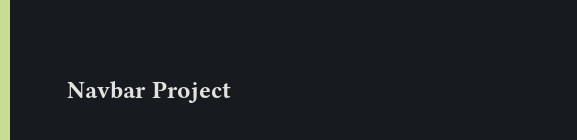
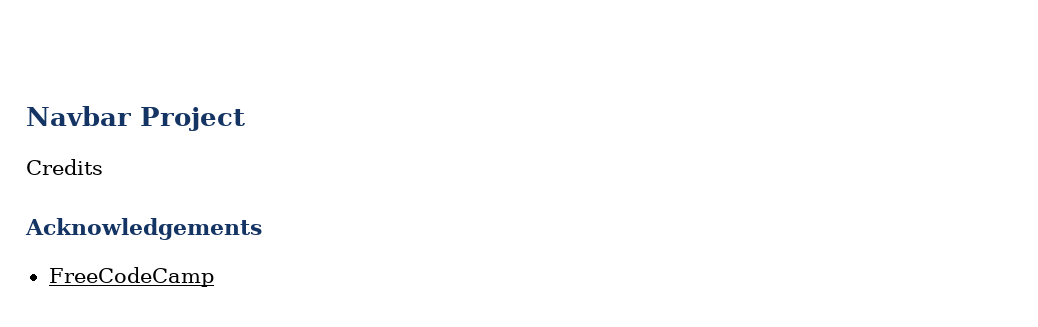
+ Credits
+ Acknowledgements
+ FreeCodeCamp

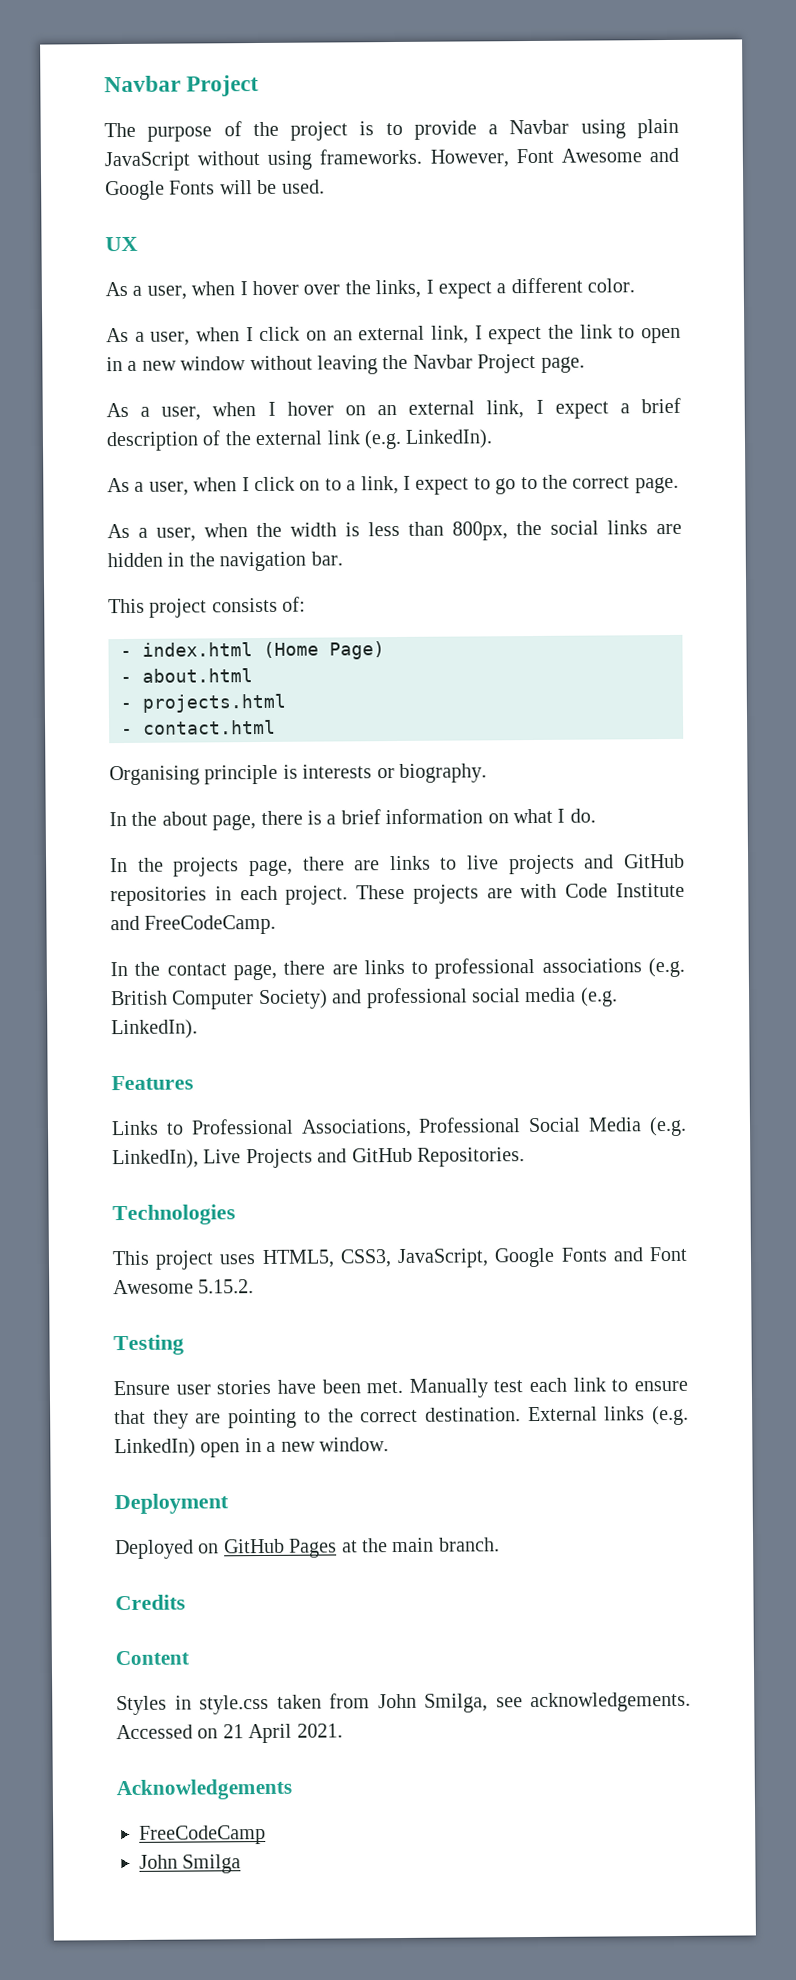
+ The purpose of the project is to provide a Navbar using plain JavaScript without using frameworks. However, Font Awesome and Google Fonts will be used.
+ UX
+ As a user, when I hover over the links, I expect a different color.
+ As a user, when I click on an external link, I expect the link to open in a new window without leaving the Navbar Project page.
+ As a user, when I hover on an external link, I expect a brief description of the external link (e.g. LinkedIn).
+ As a user, when I click on to a link, I expect to go to the correct page.
+ As a user, when the width is less than 800px, the social links are hidden in the navigation bar.
+ This project consists of:
+ - index.html (Home Page)
+ - about.html
+ - projects.html
+ - contact.html
+ Organising principle is interests or biography.
+ In the about page, there is a brief information on what I do.
+ In the projects page, there are links to live projects and GitHub repositories in each project. These projects are with Code Institute and FreeCodeCamp.
+ In the contact page, there are links to professional associations (e.g. British Computer Society) and professional social media (e.g. LinkedIn).
+ Features
+ Links to Professional Associations, Professional Social Media (e.g. LinkedIn), Live Projects and GitHub Repositories.
+ Technologies
+ This project uses HTML5, CSS3, JavaScript, Google Fonts and Font Awesome 5.15.2.
+ Testing
+ Ensure user stories have been met. Manually test each link to ensure that they are pointing to the correct destination. External links (e.g. LinkedIn) open in a new window.
+ Deployment
+ Deployed on GitHub Pages at the main branch.
  Credits
+ Content
+ Styles in style.css taken from John Smilga, see acknowledgements. Accessed on 21 April 2021.
+ John Smilga

